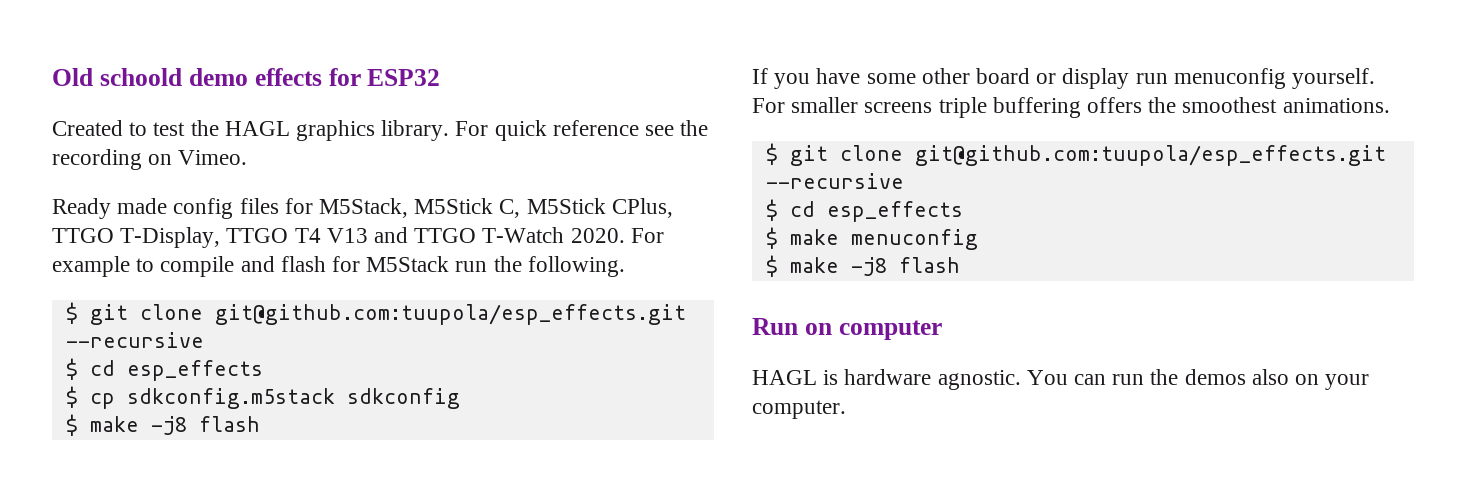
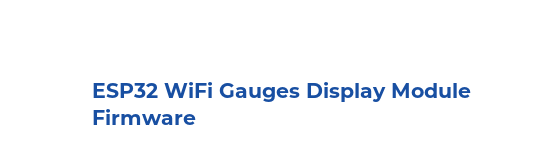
- Old schoold demo effects for ESP32
- Created to test the HAGL graphics library. For quick reference see the recording on Vimeo.
- Ready made config files for M5Stack, M5Stick C, M5Stick CPlus, TTGO T-Display, TTGO T4 V13 and TTGO T-Watch 2020. For example to compile and flash for M5Stack run the following.
- $ git clone git@github.com:tuupola/esp_effects.git --recursive
- $ cd esp_effects
- $ cp sdkconfig.m5stack sdkconfig
- $ make -j8 flash
- If you have some other board or display run menuconfig yourself. For smaller screens triple buffering offers the smoothest animations.
- $ git clone git@github.com:tuupola/esp_effects.git --recursive
- $ cd esp_effects
- $ make menuconfig
- $ make -j8 flash
- Run on computer
- HAGL is hardware agnostic. You can run the demos also on your computer.
+ ESP32 WiFi Gauges Display Module Firmware

